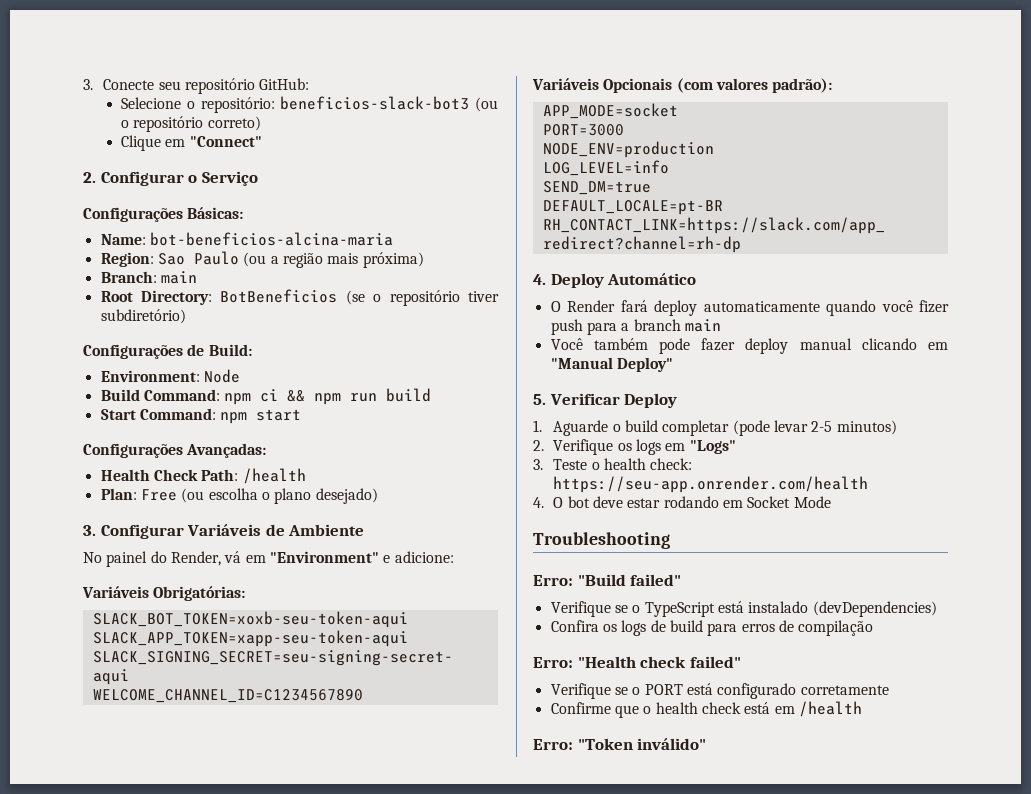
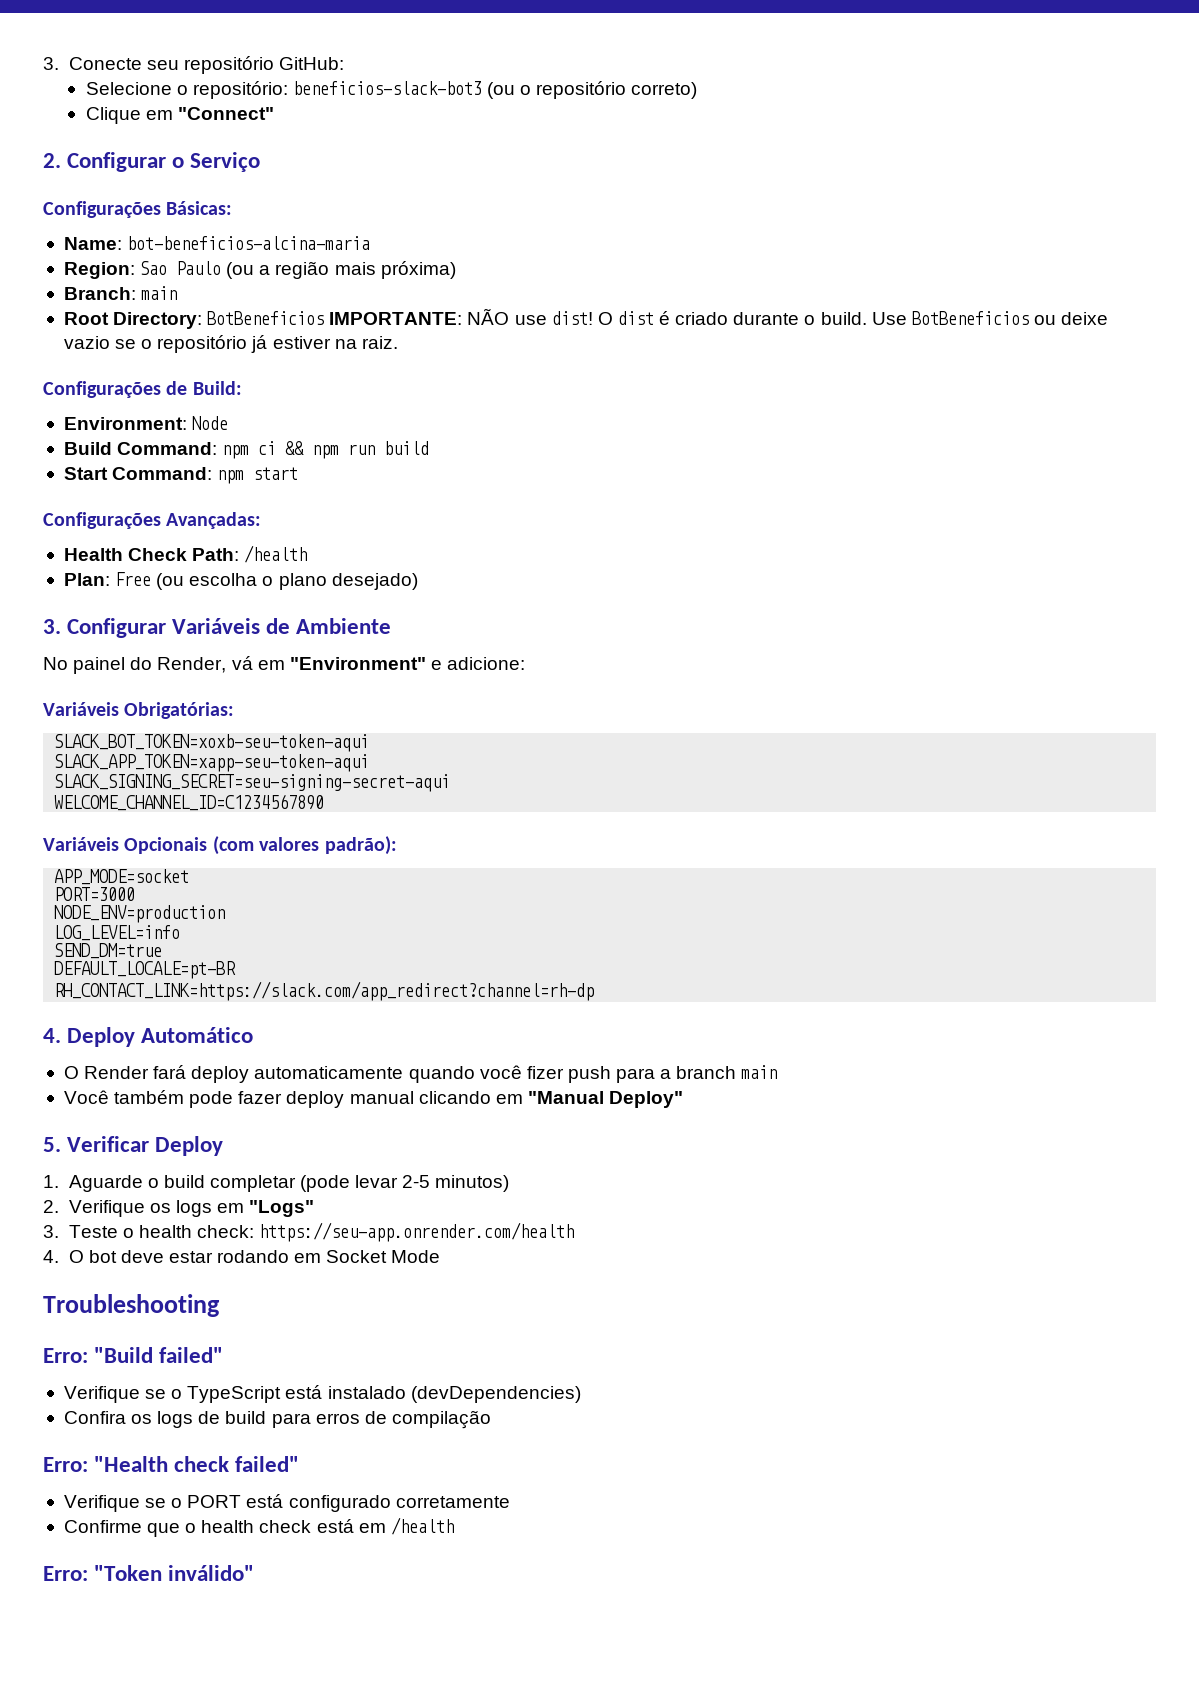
- Root Directory: BotBeneficios (se o repositório tiver subdiretório)
+ Root Directory: BotBeneficios IMPORTANTE: NÃO use dist! O dist é criado durante o build. Use BotBeneficios ou deixe vazio se o repositório já estiver na raiz.

